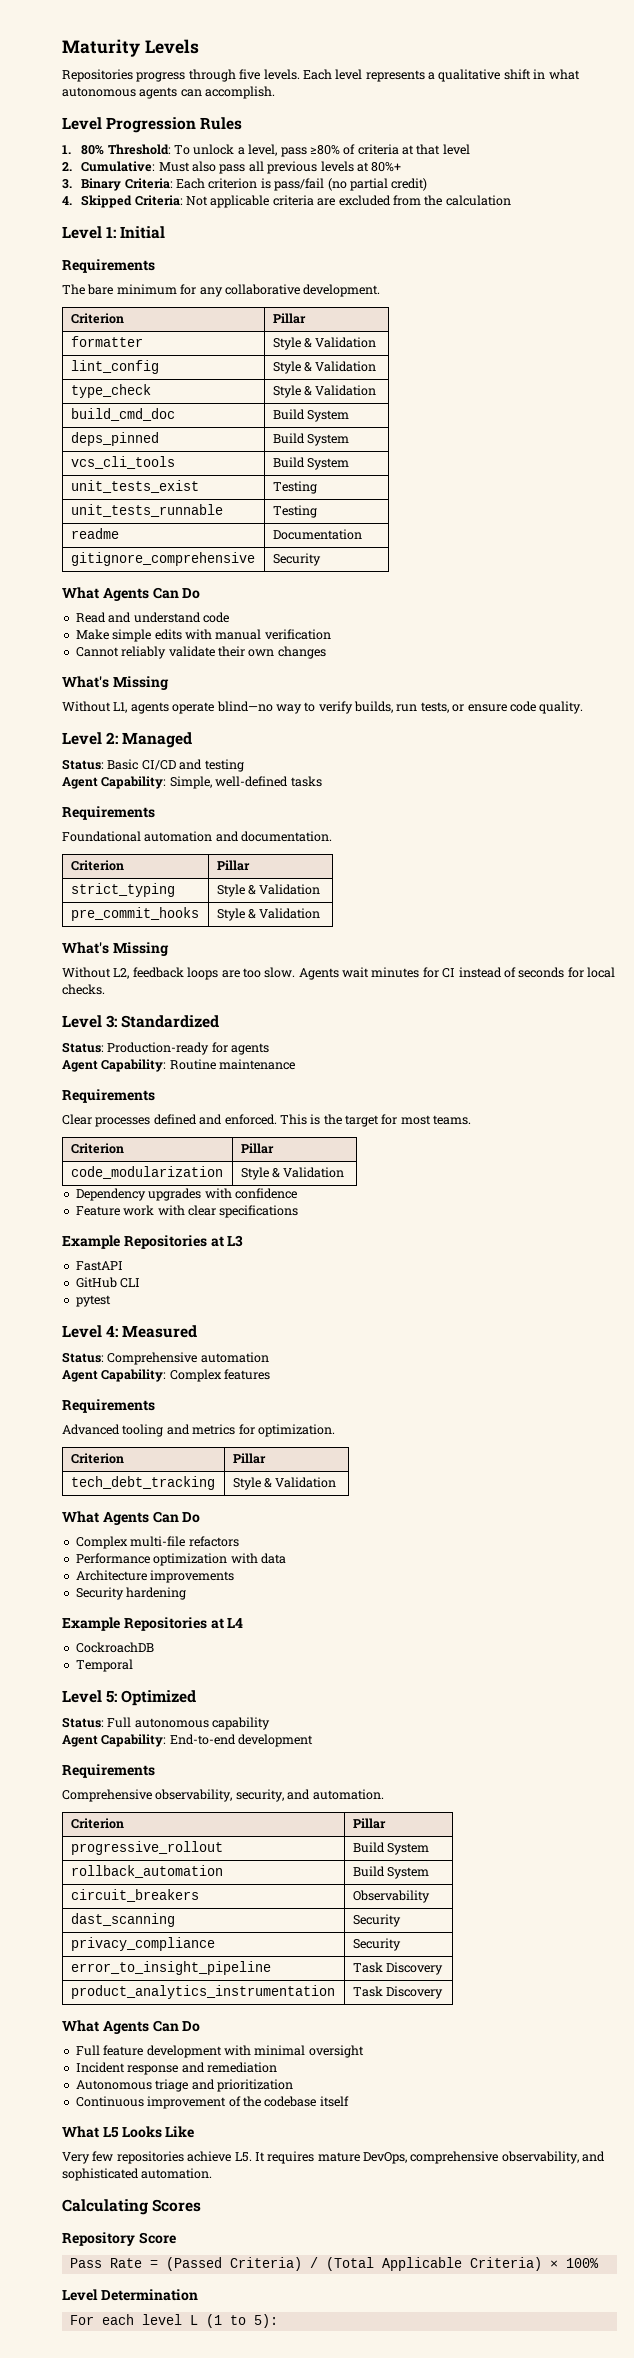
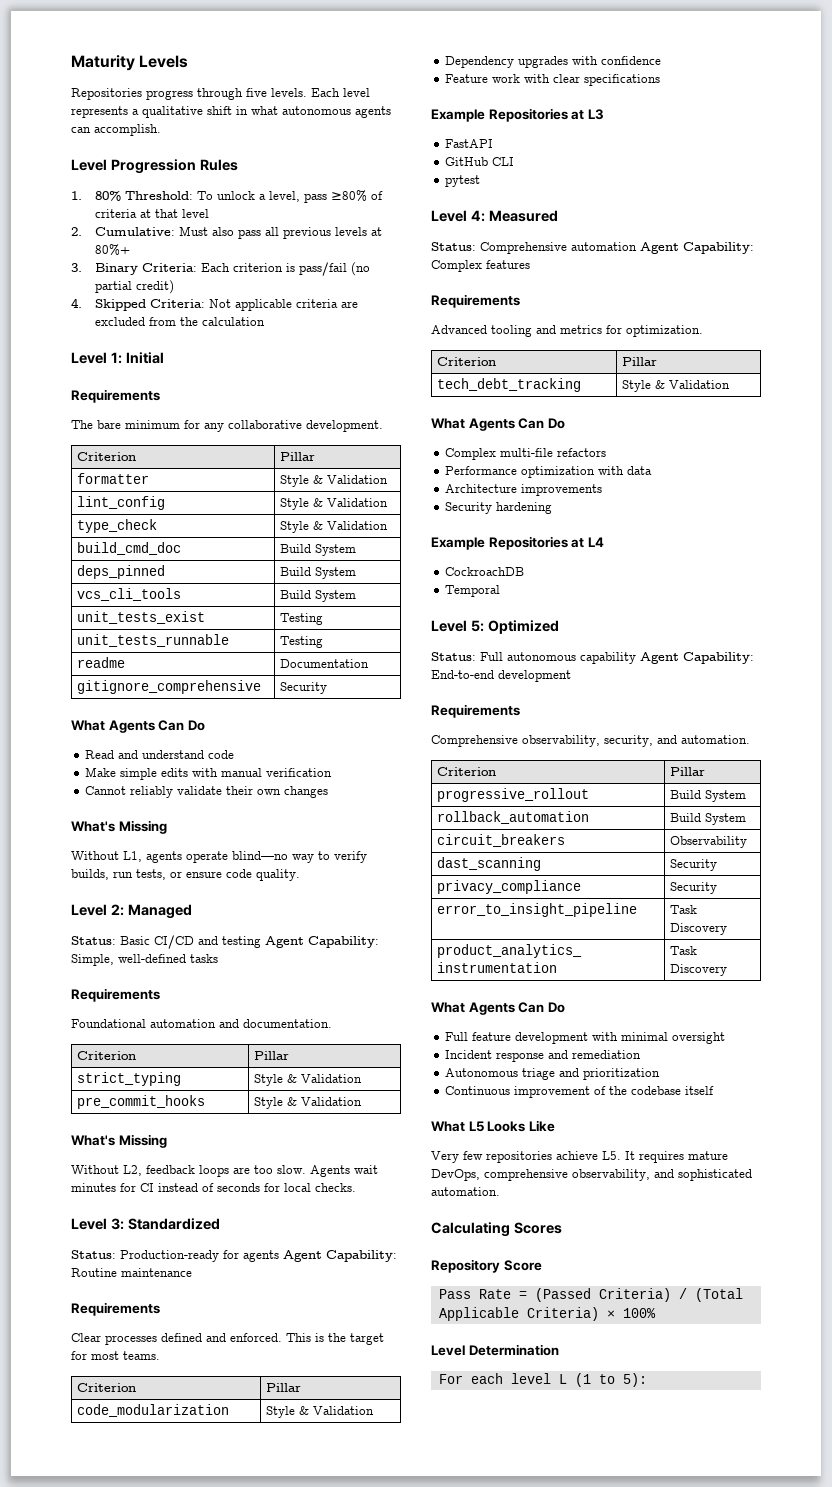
- Status: Basic CI/CD and testing
- Agent Capability: Simple, well-defined tasks
+ Status: Basic CI/CD and testing Agent Capability: Simple, well-defined tasks
- Status: Production-ready for agents
- Agent Capability: Routine maintenance
+ Status: Production-ready for agents Agent Capability: Routine maintenance
- Status: Comprehensive automation
- Agent Capability: Complex features
+ Status: Comprehensive automation Agent Capability: Complex features
- Status: Full autonomous capability
- Agent Capability: End-to-end development
+ Status: Full autonomous capability Agent Capability: End-to-end development

